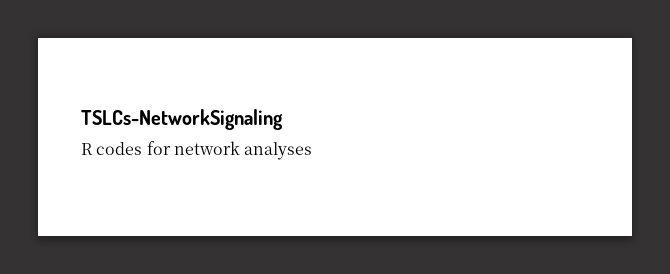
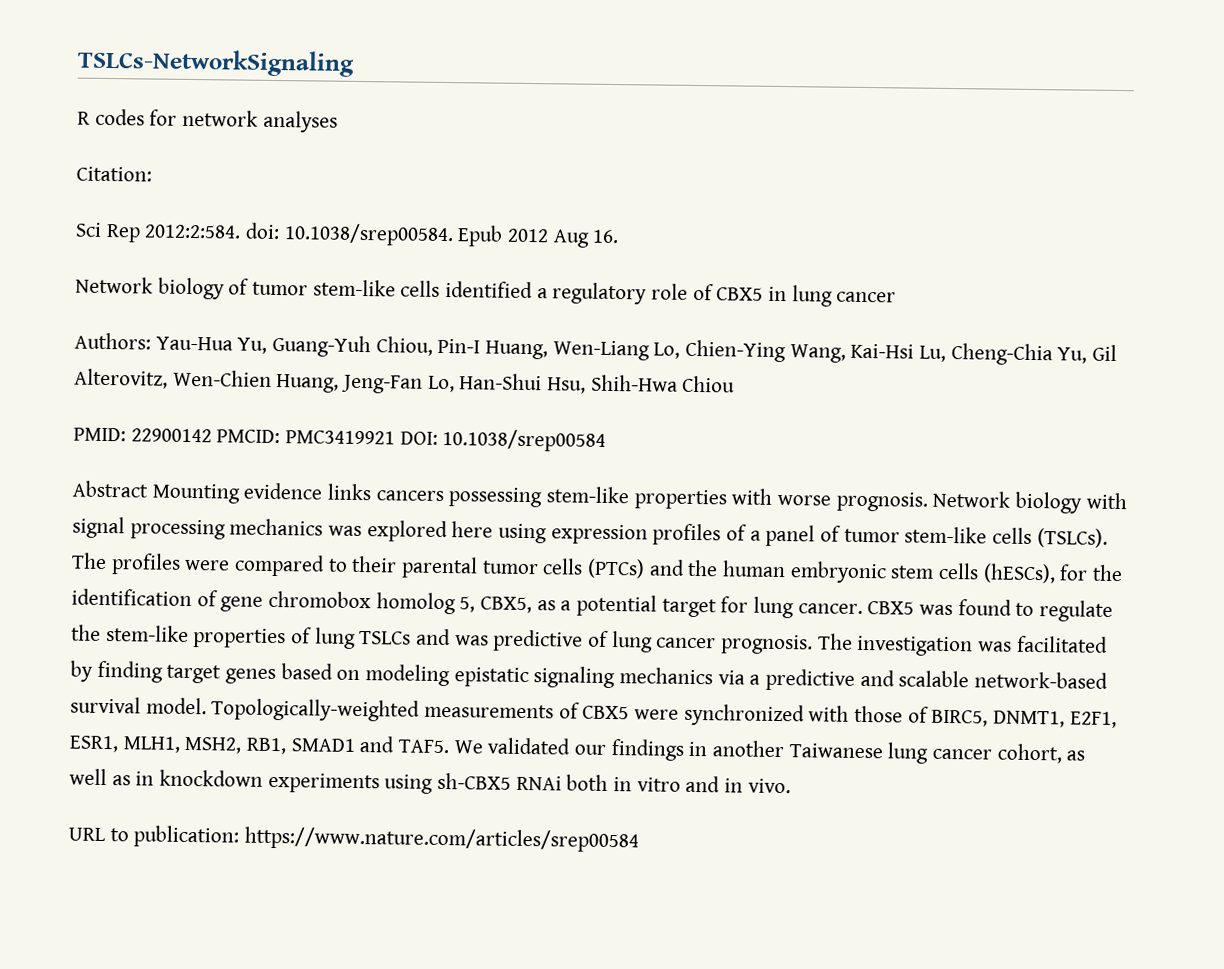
+ Citation:
+ Sci Rep 2012:2:584. doi: 10.1038/srep00584. Epub 2012 Aug 16.
+ Network biology of tumor stem-like cells identified a regulatory role of CBX5 in lung cancer
+ Authors: Yau-Hua Yu, Guang-Yuh Chiou, Pin-I Huang, Wen-Liang Lo, Chien-Ying Wang, Kai-Hsi Lu, Cheng-Chia Yu, Gil Alterovitz, Wen-Chien Huang, Jeng-Fan Lo, Han-Shui Hsu, Shih-Hwa Chiou
+ PMID: 22900142 PMCID: PMC3419921 DOI: 10.1038/srep00584
+ Abstract Mounting evidence links cancers possessing stem-like properties with worse prognosis. Network biology with signal processing mechanics was explored here using expression profiles of a panel of tumor stem-like cells (TSLCs). The profiles were compared to their parental tumor cells (PTCs) and the human embryonic stem cells (hESCs), for the identification of gene chromobox homolog 5, CBX5, as a potential target for lung cancer. CBX5 was found to regulate the stem-like properties of lung TSLCs and was predictive of lung cancer prognosis. The investigation was facilitated by finding target genes based on modeling epistatic signaling mechanics via a predictive and scalable network-based survival model. Topologically-weighted measurements of CBX5 were synchronized with those of BIRC5, DNMT1, E2F1, ESR1, MLH1, MSH2, RB1, SMAD1 and TAF5. We validated our findings in another Taiwanese lung cancer cohort, as well as in knockdown experiments using sh-CBX5 RNAi both in vitro and in vivo.
+ URL to publication: https://www.nature.com/articles/srep00584

